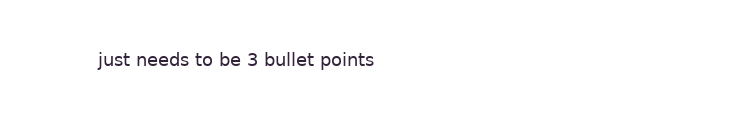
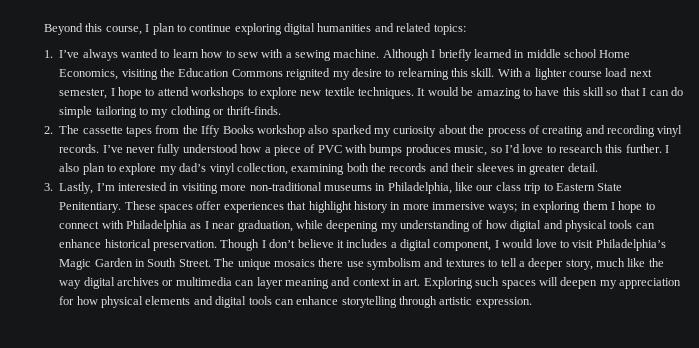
- just needs to be 3 bullet points
+ Beyond this course, I plan to continue exploring digital humanities and related topics:
+ 1. I’ve always wanted to learn how to sew with a sewing machine. Although I briefly learned in middle school Home Economics, visiting the Education Commons reignited my desire to relearning this skill. With a lighter course load next semester, I hope to attend workshops to explore new textile techniques. It would be amazing to have this skill so that I can do simple tailoring to my clothing or thrift-finds.
+ 2. The cassette tapes from the Iffy Books workshop also sparked my curiosity about the process of creating and recording vinyl records. I’ve never fully understood how a piece of PVC with bumps produces music, so I’d love to research this further. I also plan to explore my dad’s vinyl collection, examining both the records and their sleeves in greater detail.
+ 3. Lastly, I’m interested in visiting more non-traditional museums in Philadelphia, like our class trip to Eastern State Penitentiary. These spaces offer experiences that highlight history in more immersive ways; in exploring them I hope to connect with Philadelphia as I near graduation, while deepening my understanding of how digital and physical tools can enhance historical preservation. Though I don’t believe it includes a digital component, I would love to visit Philadelphia’s Magic Garden in South Street. The unique mosaics there use symbolism and textures to tell a deeper story, much like the way digital archives or multimedia can layer meaning and context in art. Exploring such spaces will deepen my appreciation for how physical elements and digital tools can enhance storytelling through artistic expression.

